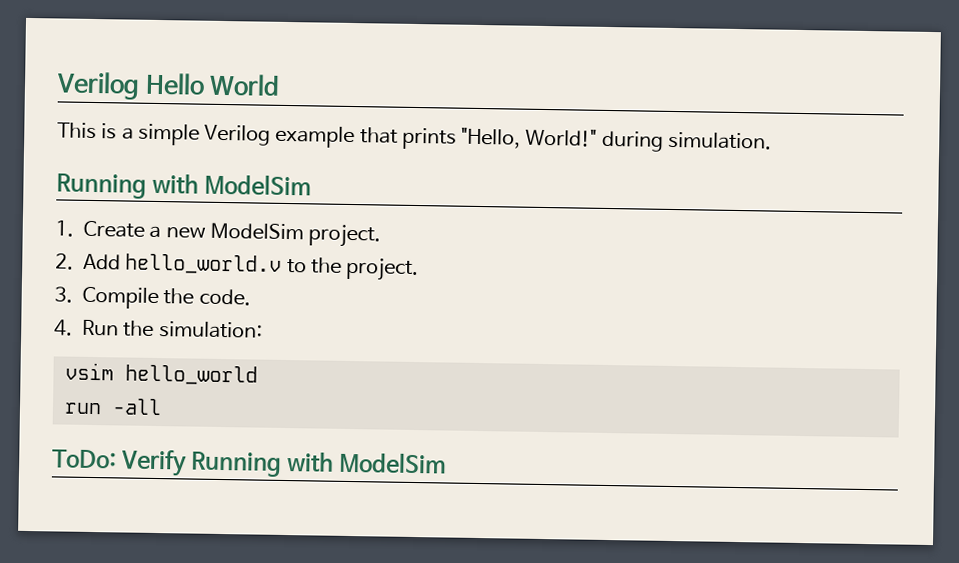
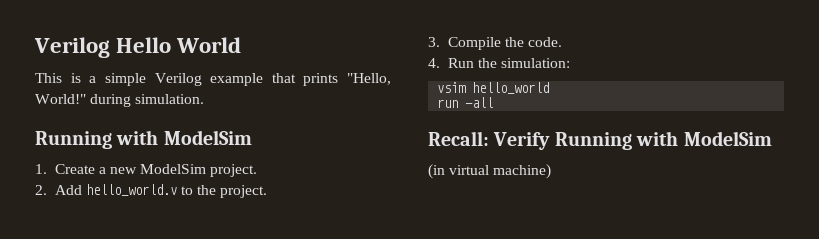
- ToDo: Verify Running with ModelSim
+ Recall: Verify Running with ModelSim
+ (in virtual machine)

